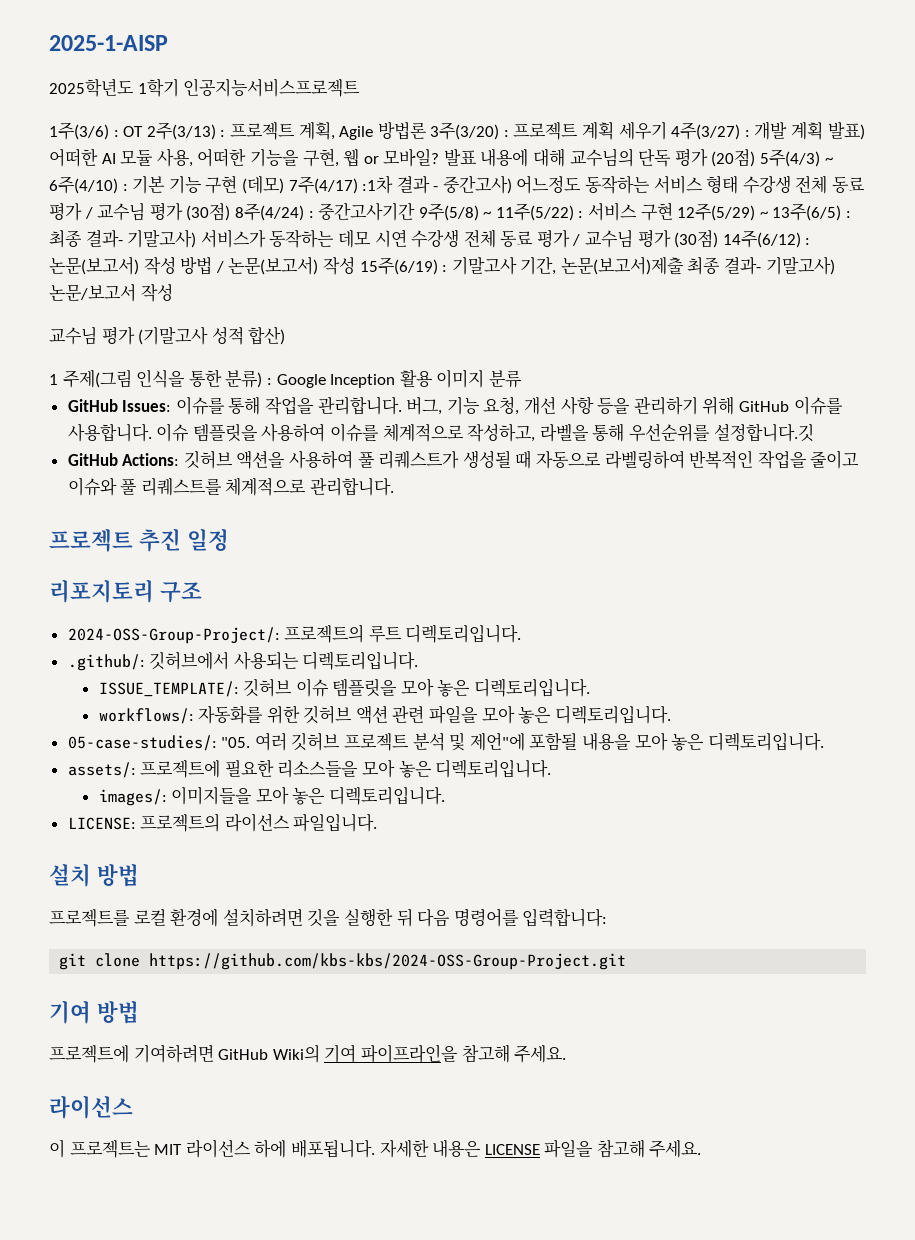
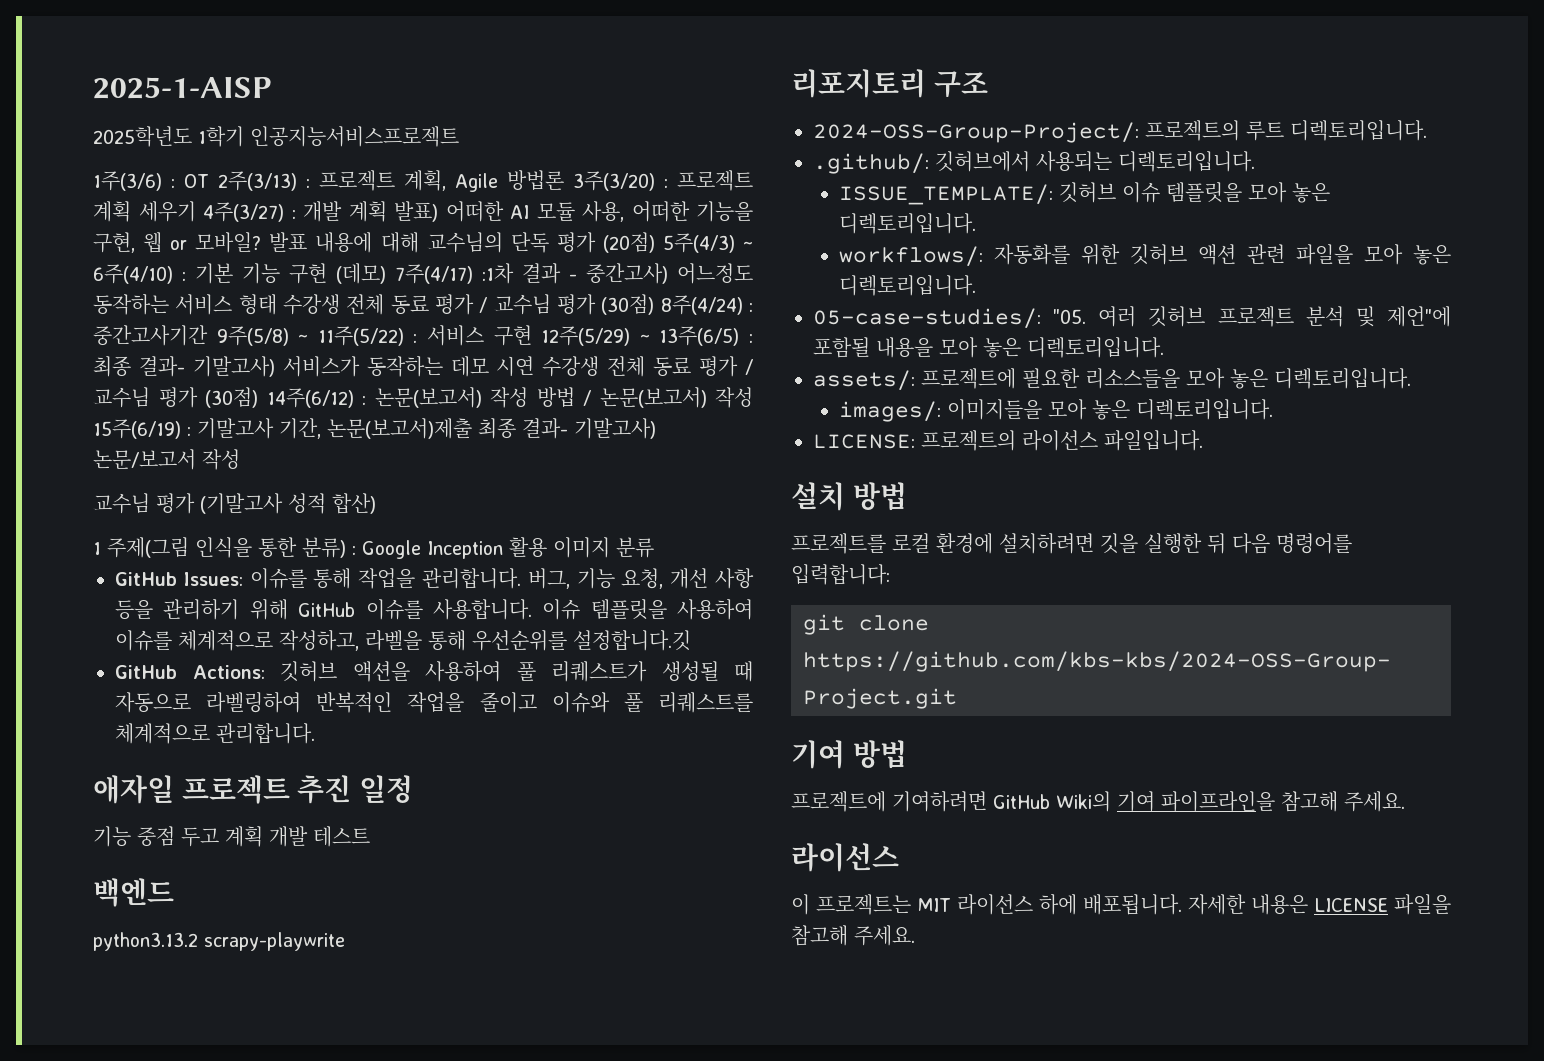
- 프로젝트 추진 일정
+ 애자일 프로젝트 추진 일정
+ 기능 중점 두고 계획 개발 테스트
+ 백엔드
+ python3.13.2 scrapy-playwrite

